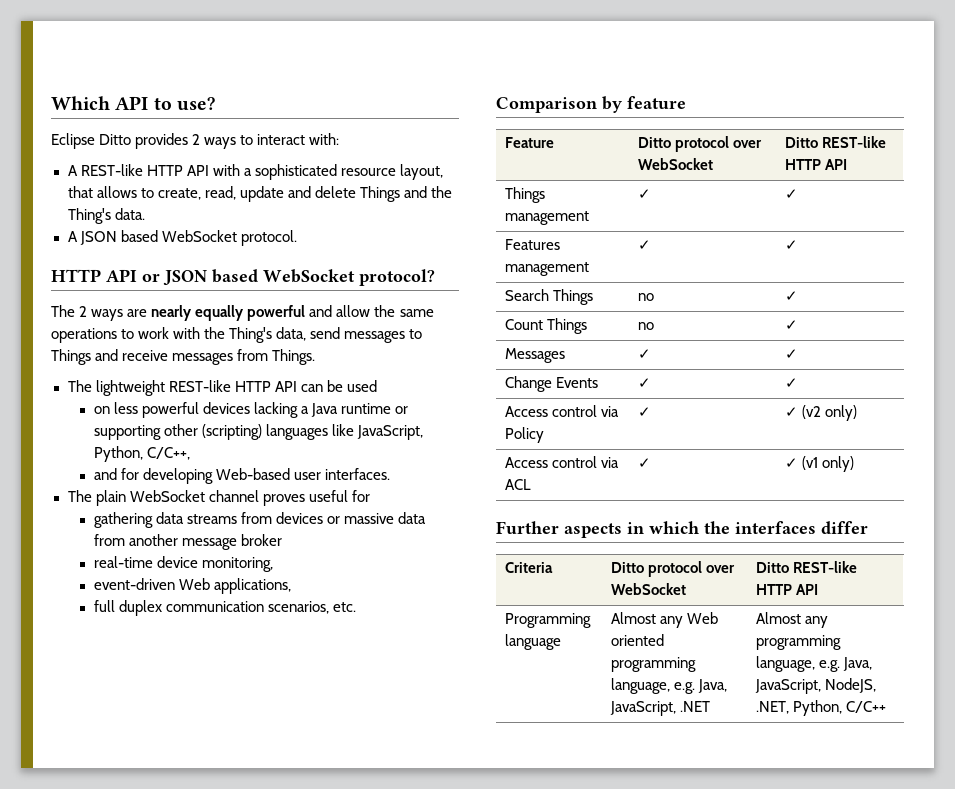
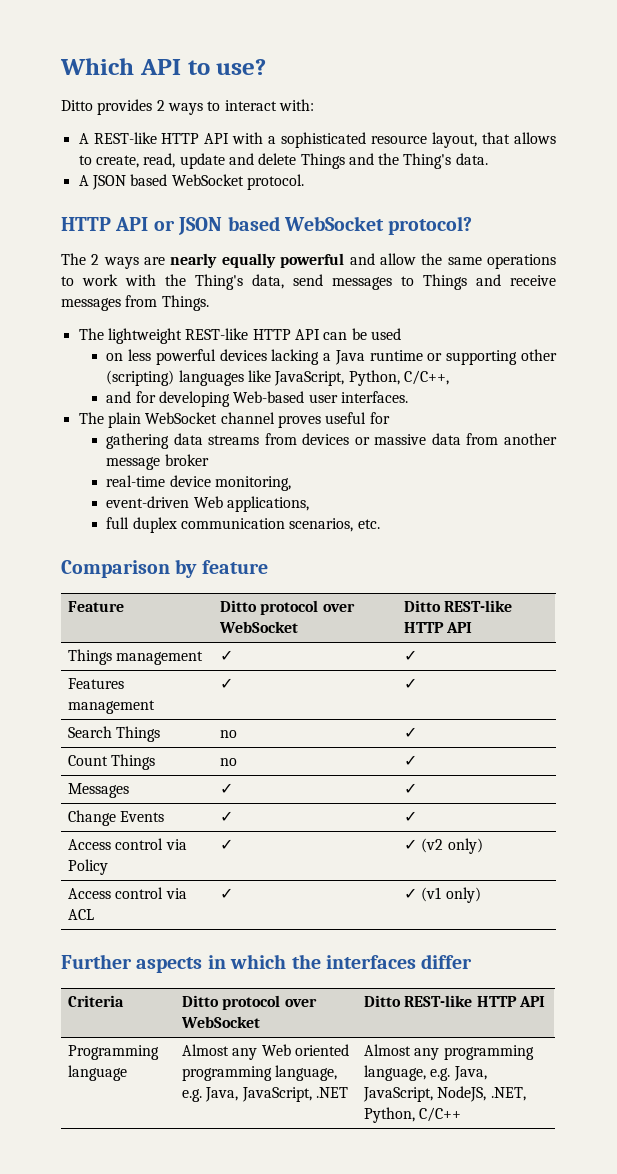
- Eclipse Ditto provides 2 ways to interact with:
+ Ditto provides 2 ways to interact with:

